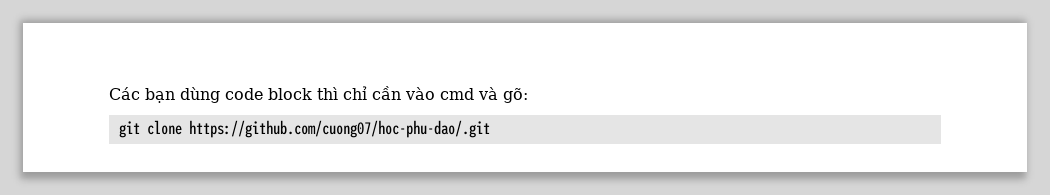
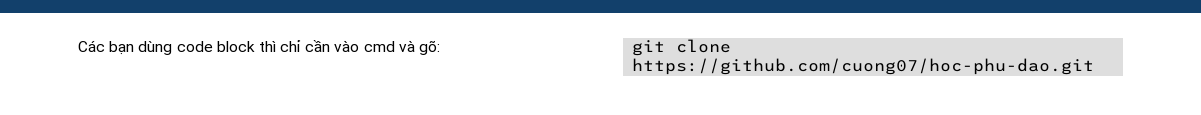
- git clone https://github.com/cuong07/hoc-phu-dao/.git
+ git clone https://github.com/cuong07/hoc-phu-dao.git

